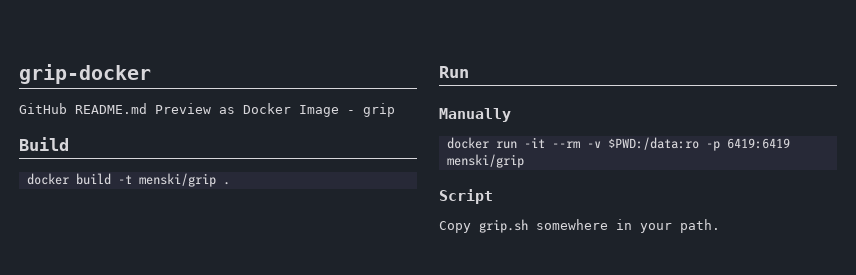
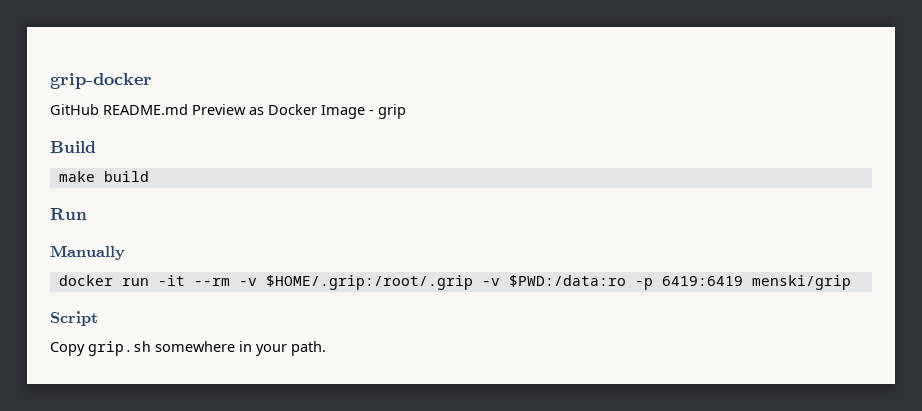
- docker build -t menski/grip .
+ make build
- docker run -it --rm -v $PWD:/data:ro -p 6419:6419 menski/grip
+ docker run -it --rm -v $HOME/.grip:/root/.grip -v $PWD:/data:ro -p 6419:6419 menski/grip

